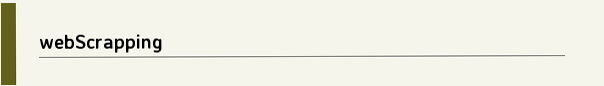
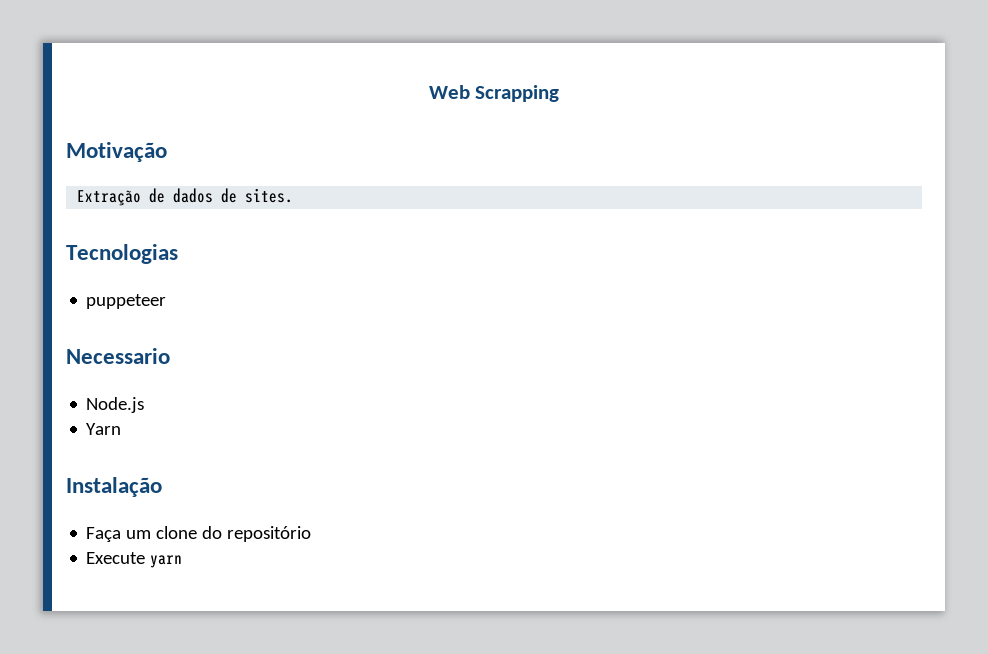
- webScrapping
+ Web Scrapping
+ Motivação
+ Extração de dados de sites.
+ Tecnologias
+ puppeteer
+ Necessario
+ Node.js
+ Yarn
+ Instalação
+ Faça um clone do repositório
+ Execute yarn

